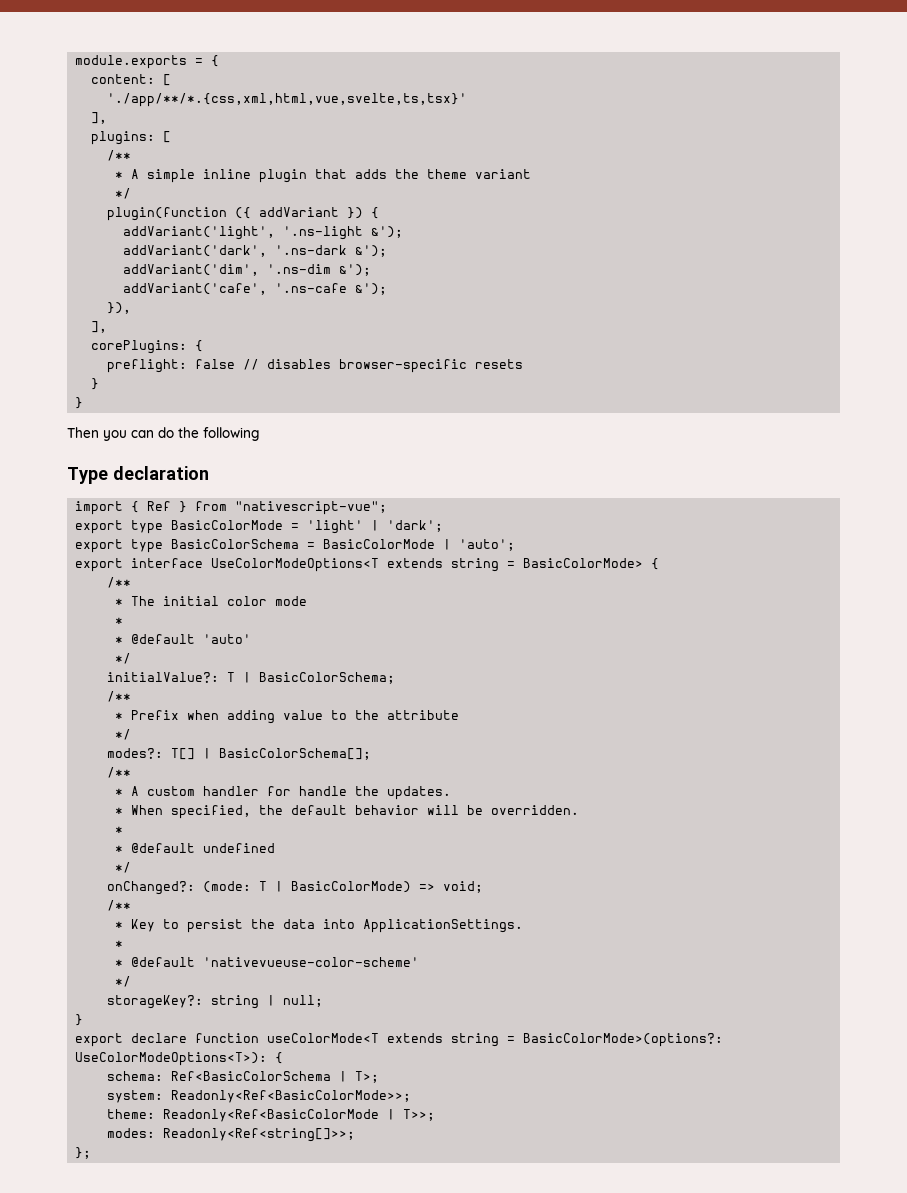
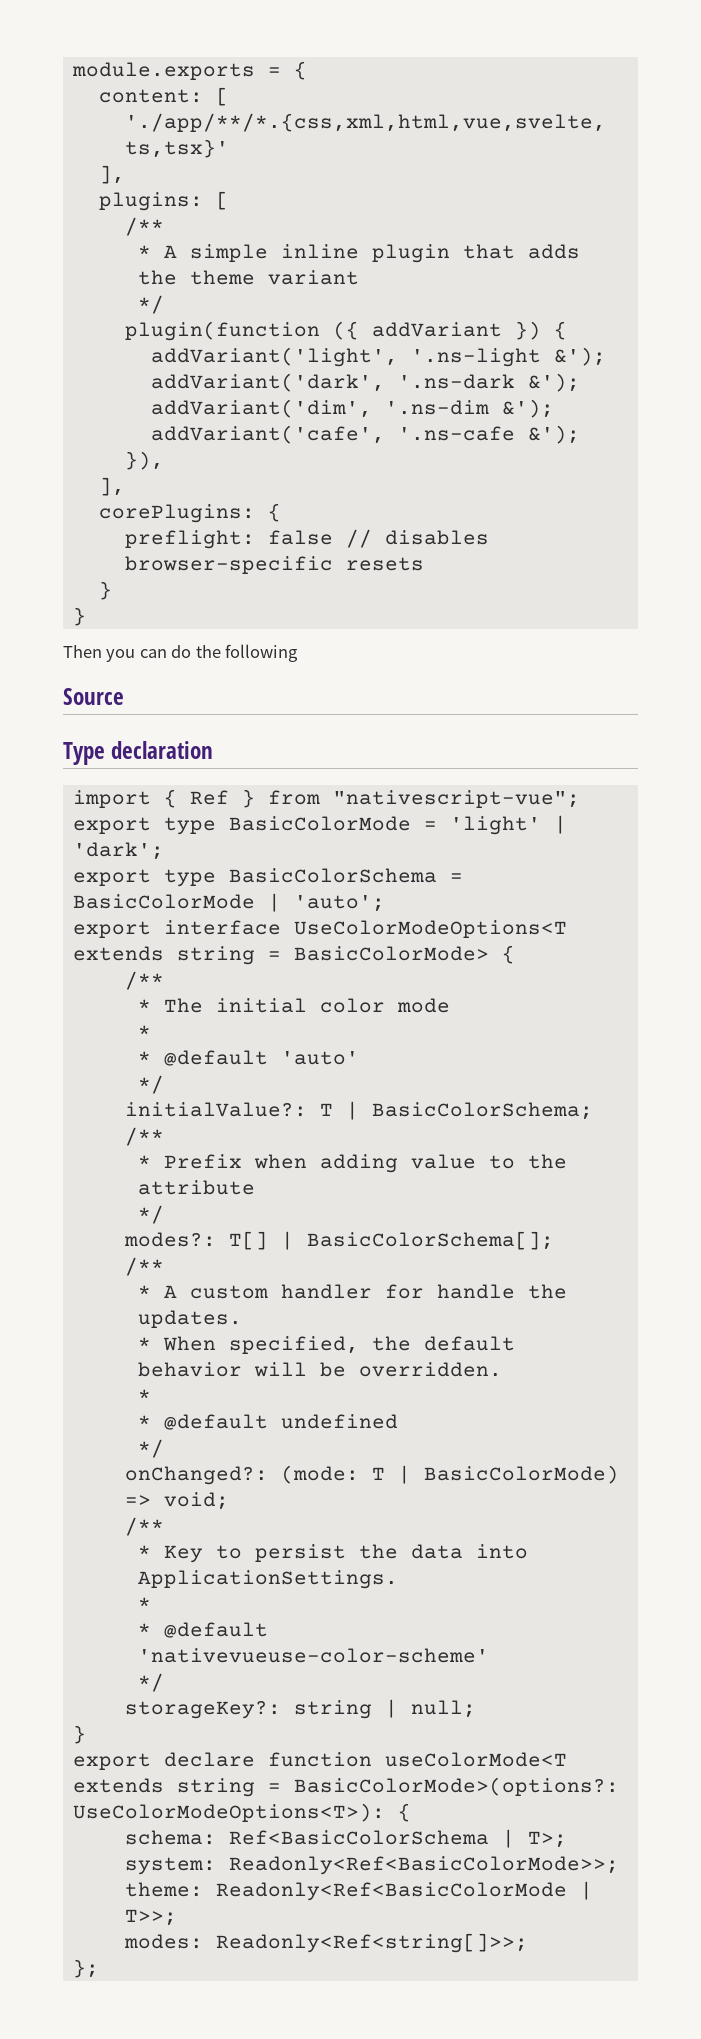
+ Source

